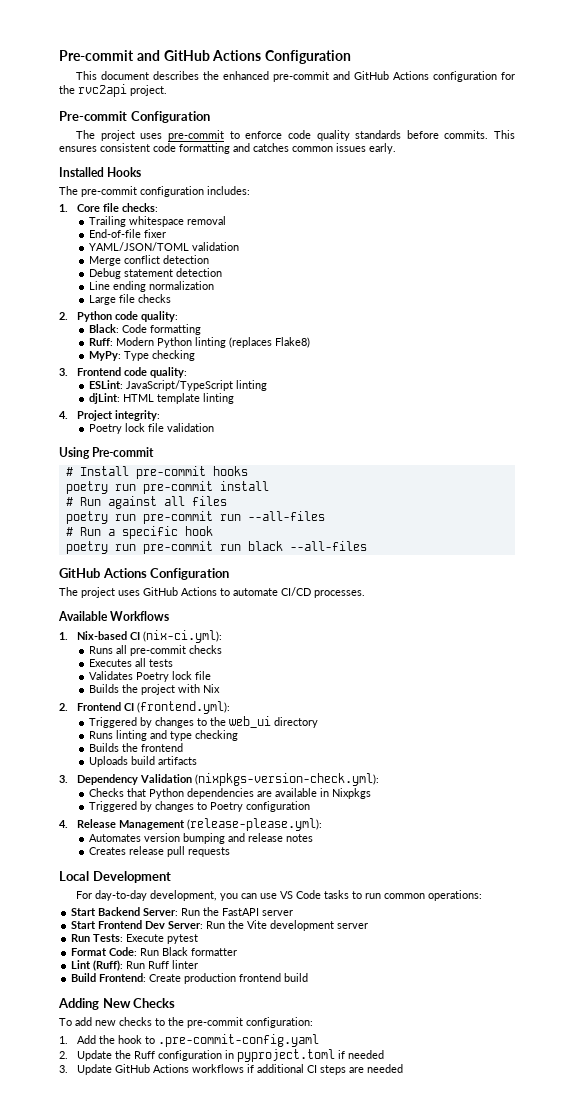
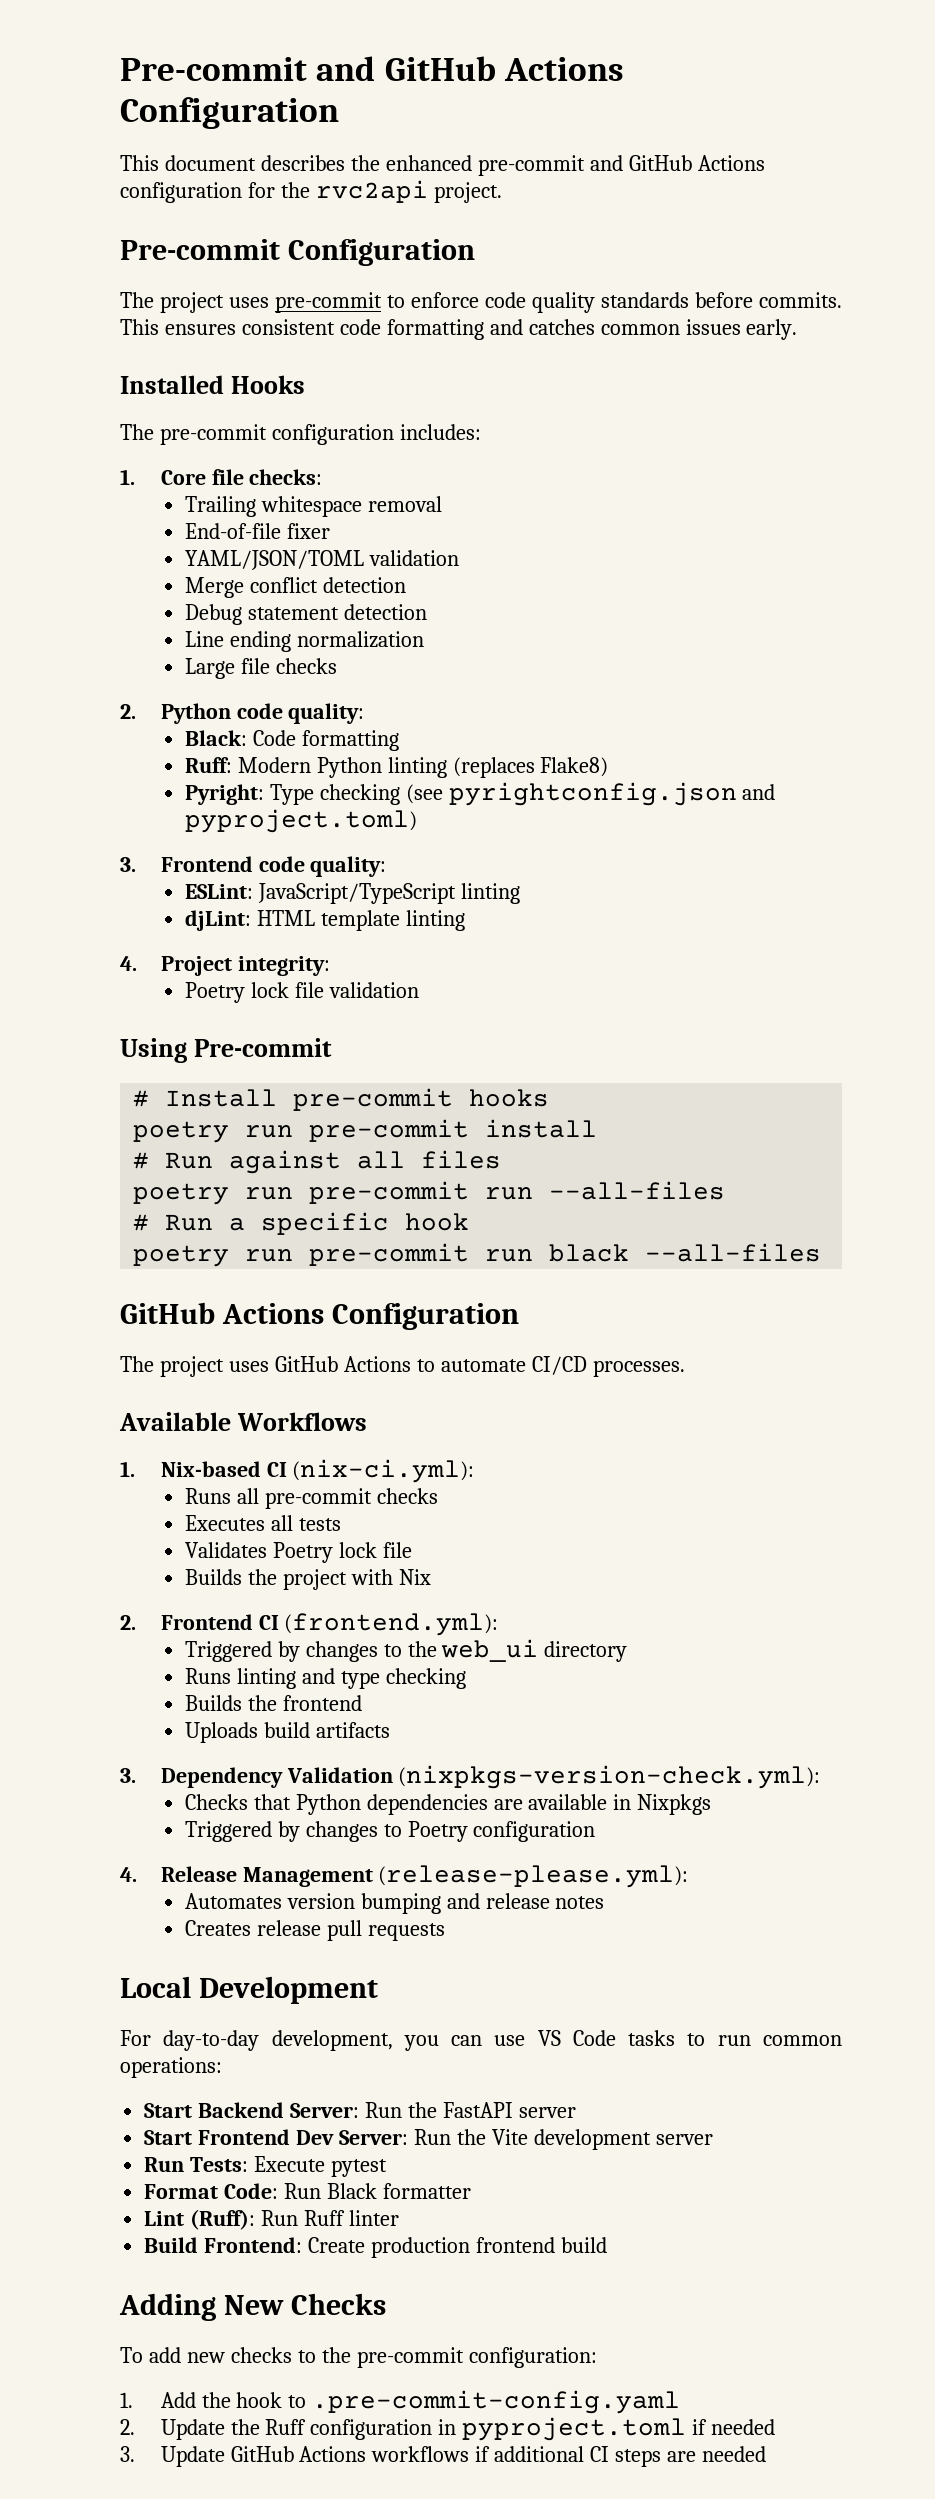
- MyPy: Type checking
+ Pyright: Type checking (see pyrightconfig.json and pyproject.toml)

